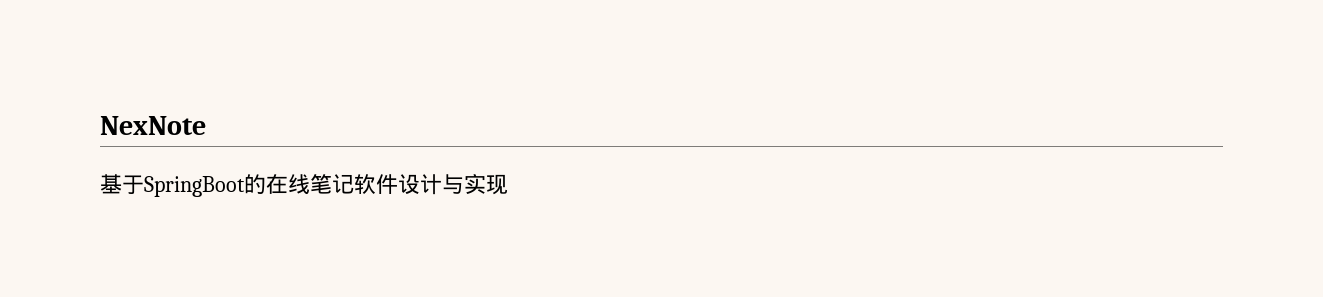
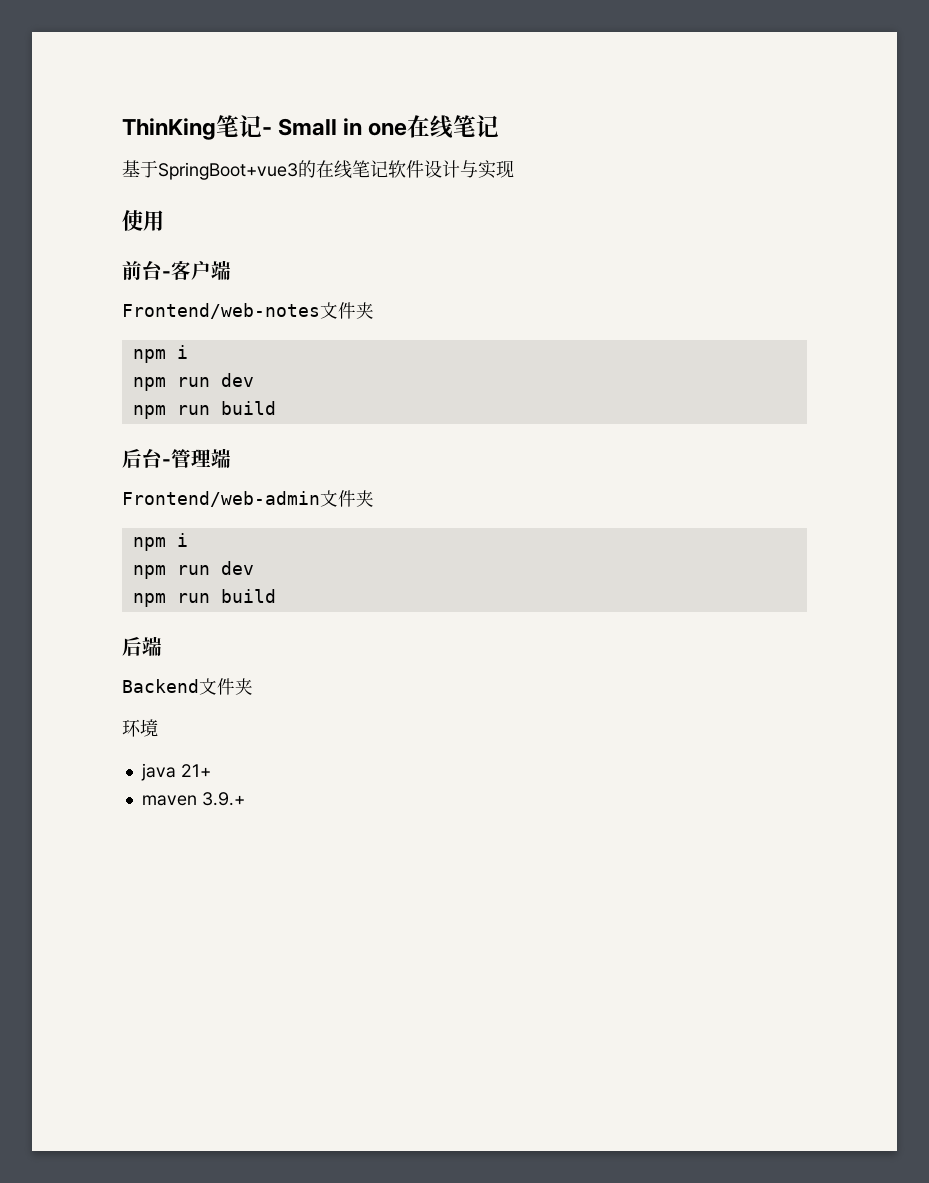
- NexNote
+ ThinKing笔记- Small in one在线笔记
- 基于SpringBoot的在线笔记软件设计与实现
+ 基于SpringBoot+vue3的在线笔记软件设计与实现
+ 使用
+ 前台-客户端
+ Frontend/web-notes文件夹
+ npm i
+ npm run dev
+ npm run build
+ 后台-管理端
+ Frontend/web-admin文件夹
+ npm i
+ npm run dev
+ npm run build
+ 后端
+ Backend文件夹
+ 环境
+ java 21+
+ maven 3.9.+

